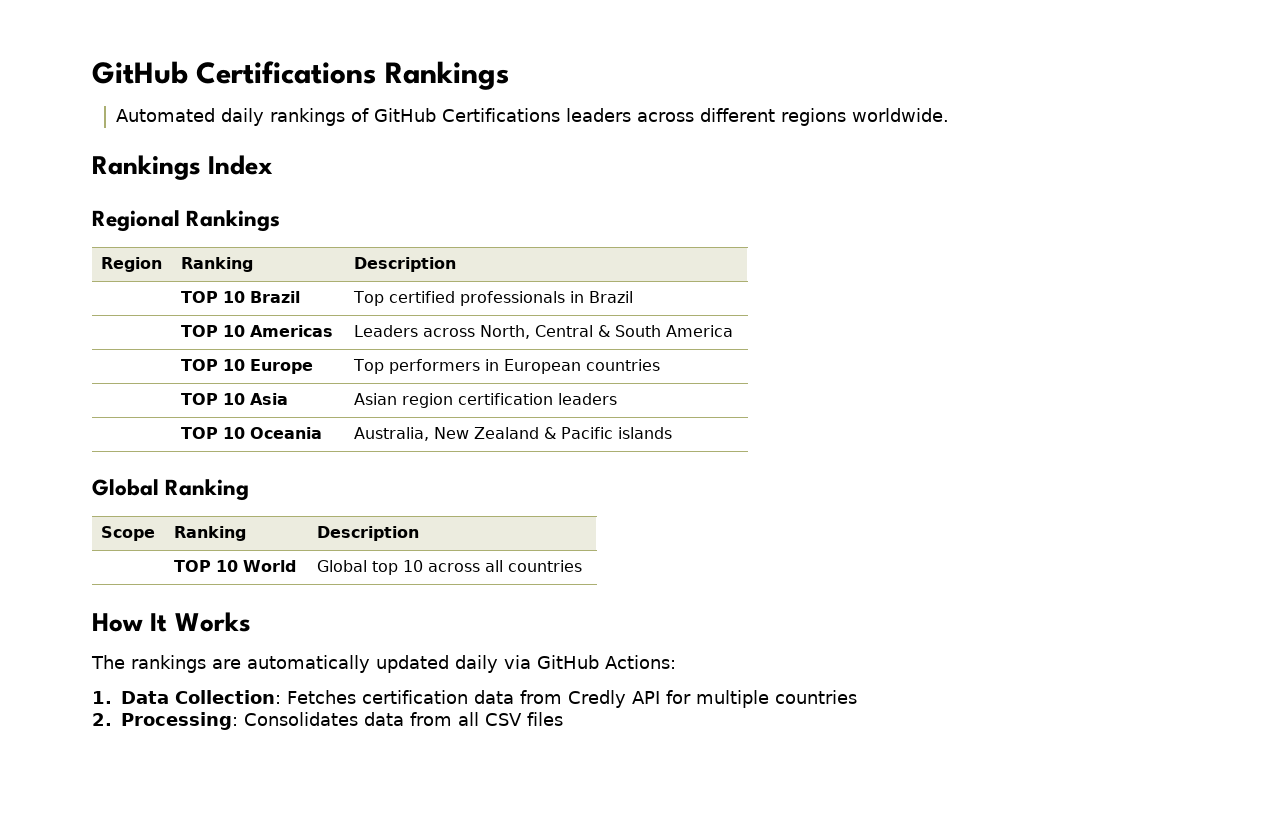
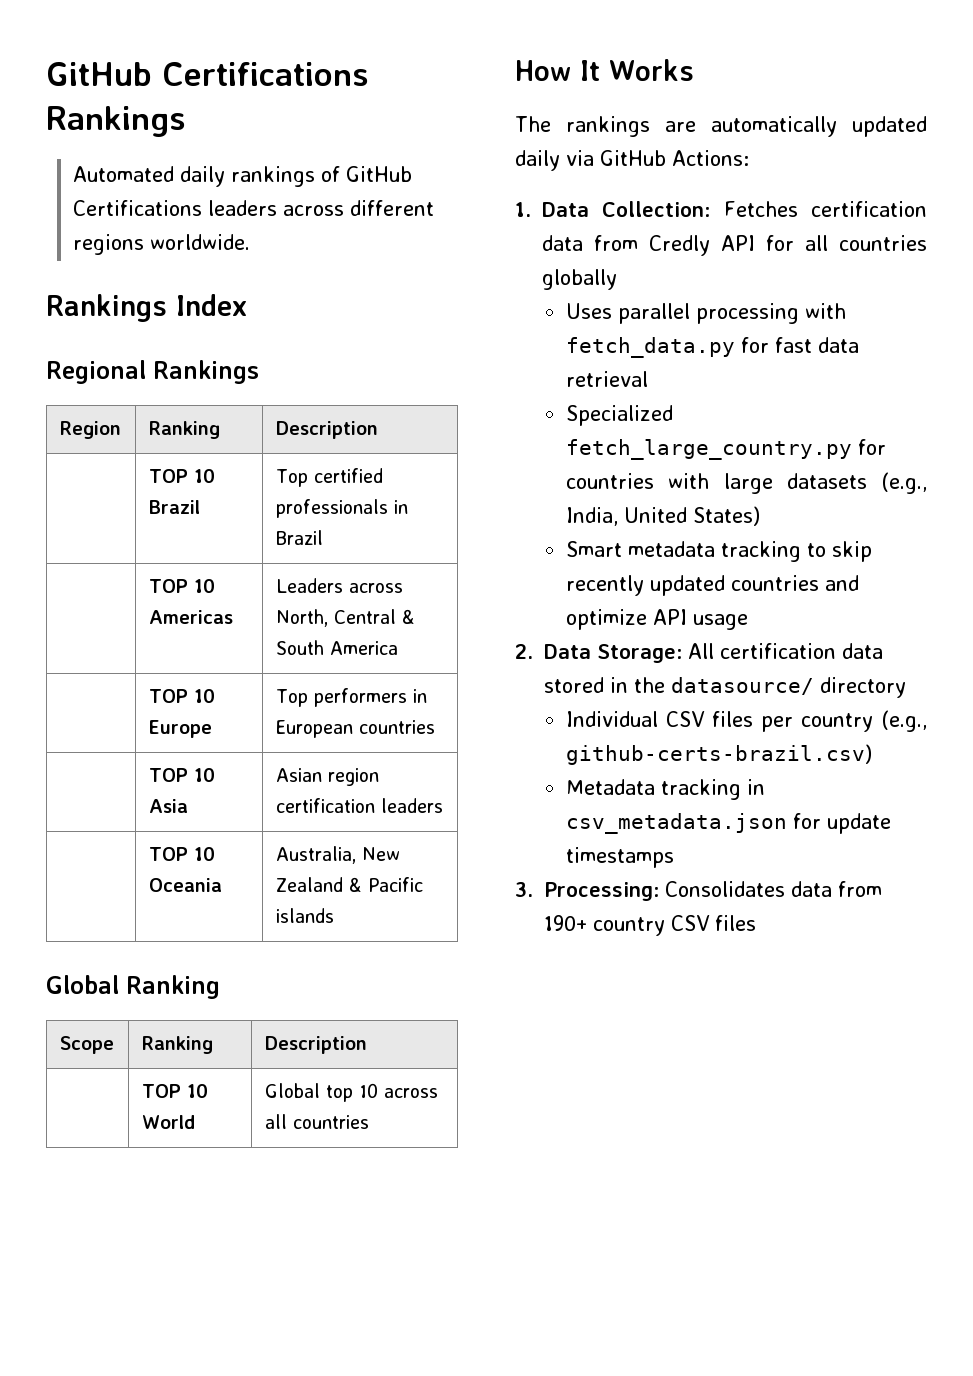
- 1. Data Collection: Fetches certification data from Credly API for multiple countries
- 2. Processing: Consolidates data from all CSV files
+ 1. Data Collection: Fetches certification data from Credly API for all countries globally
+ Uses parallel processing with fetch_data.py for fast data retrieval
+ Specialized fetch_large_country.py for countries with large datasets (e.g., India, United States)
+ Smart metadata tracking to skip recently updated countries and optimize API usage
+ 2. Data Storage: All certification data stored in the datasource/ directory
+ Individual CSV files per country (e.g., github-certs-brazil.csv)
+ Metadata tracking in csv_metadata.json for update timestamps
+ 3. Processing: Consolidates data from 190+ country CSV files

